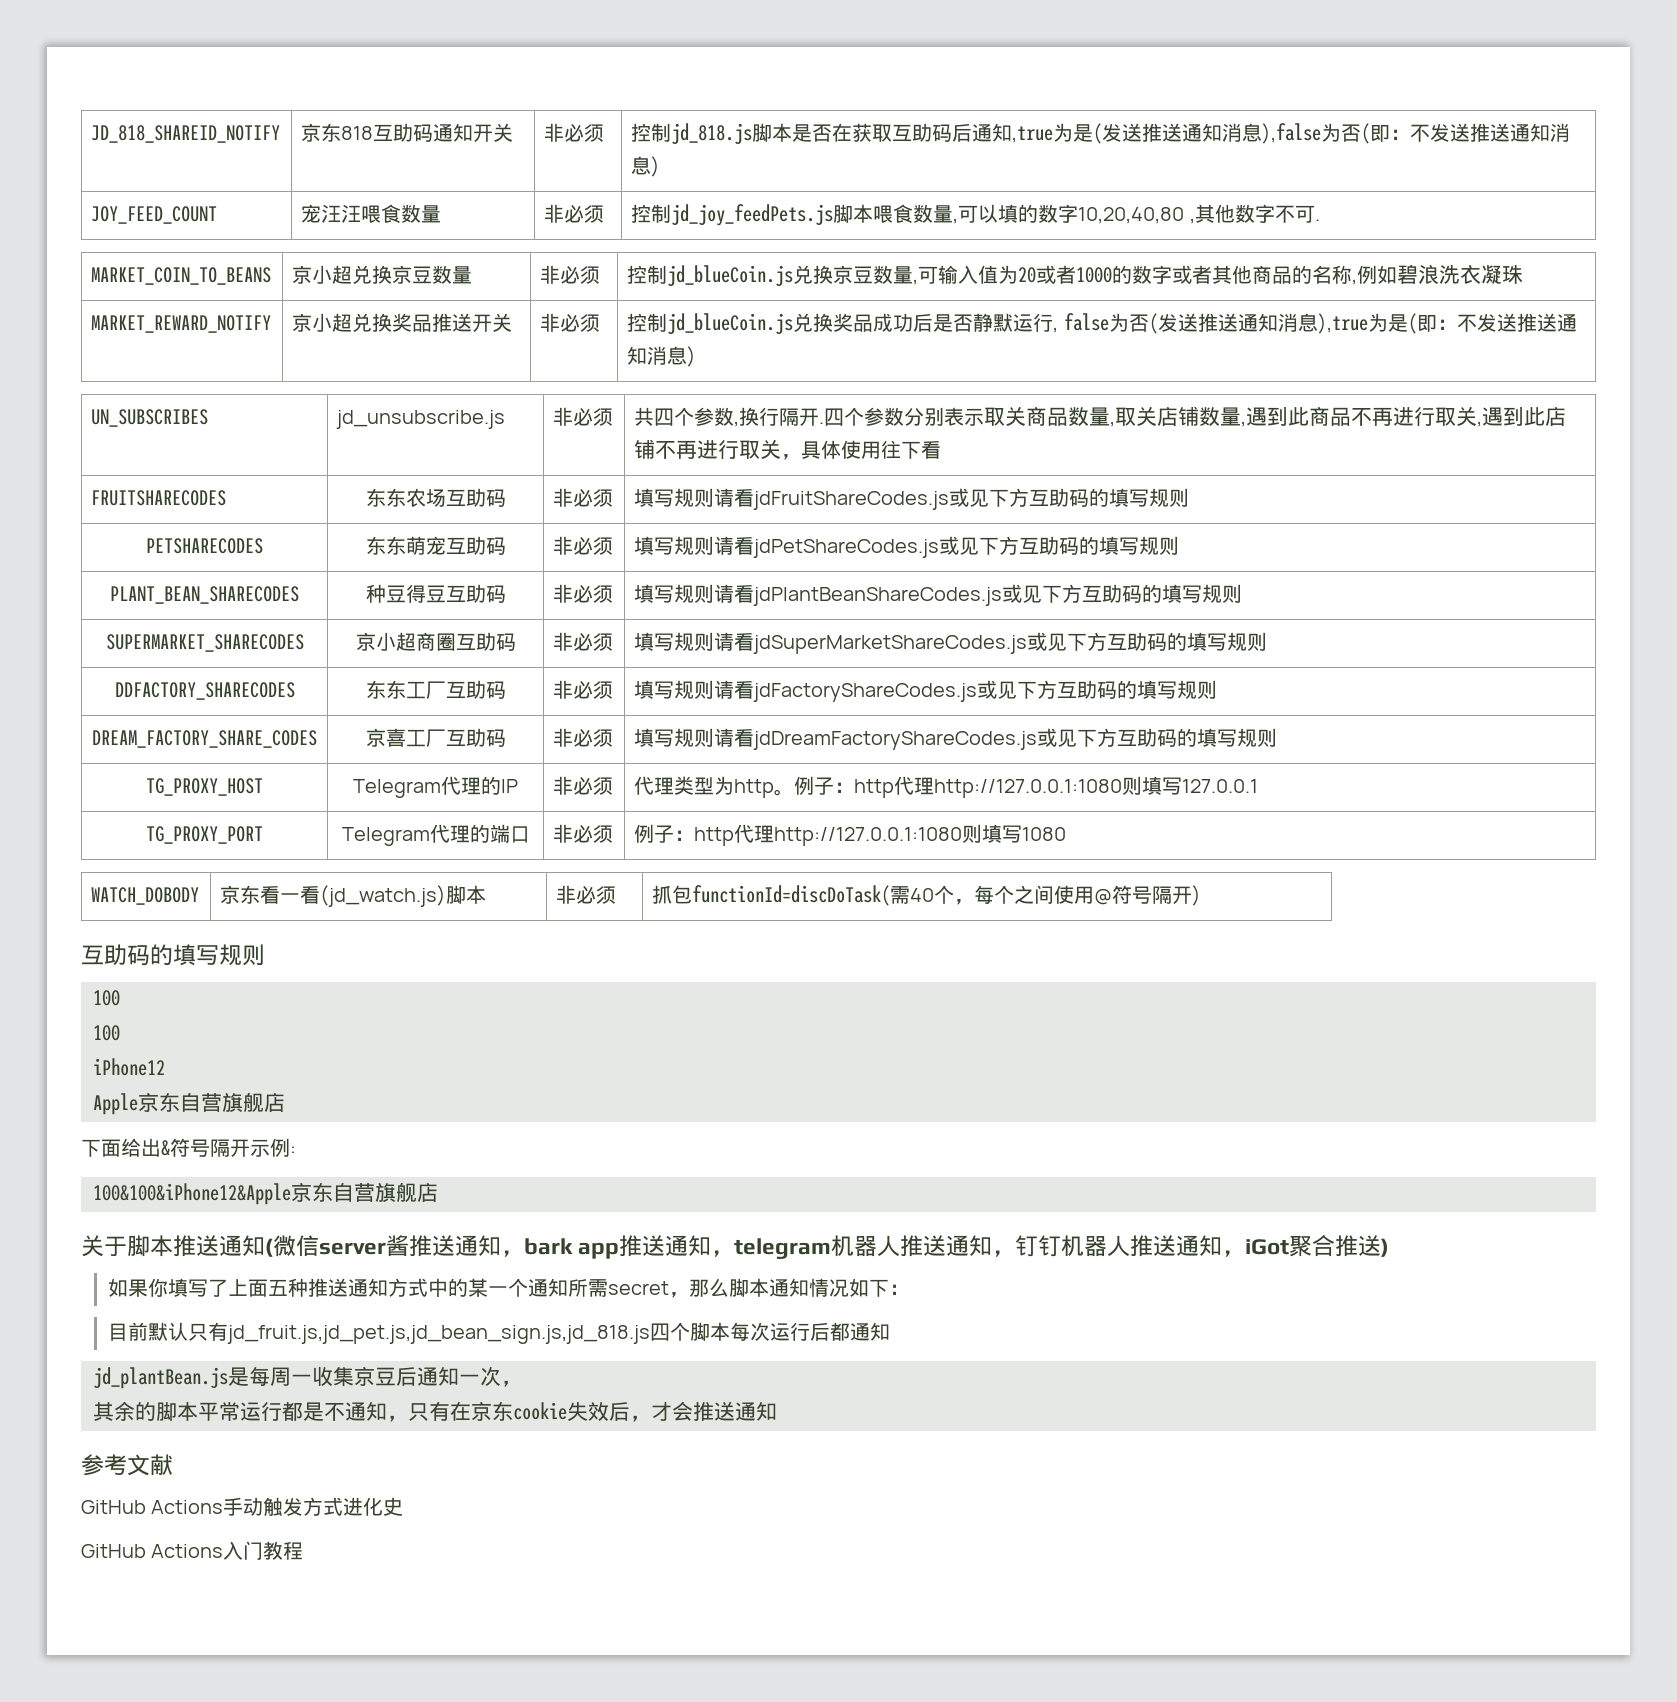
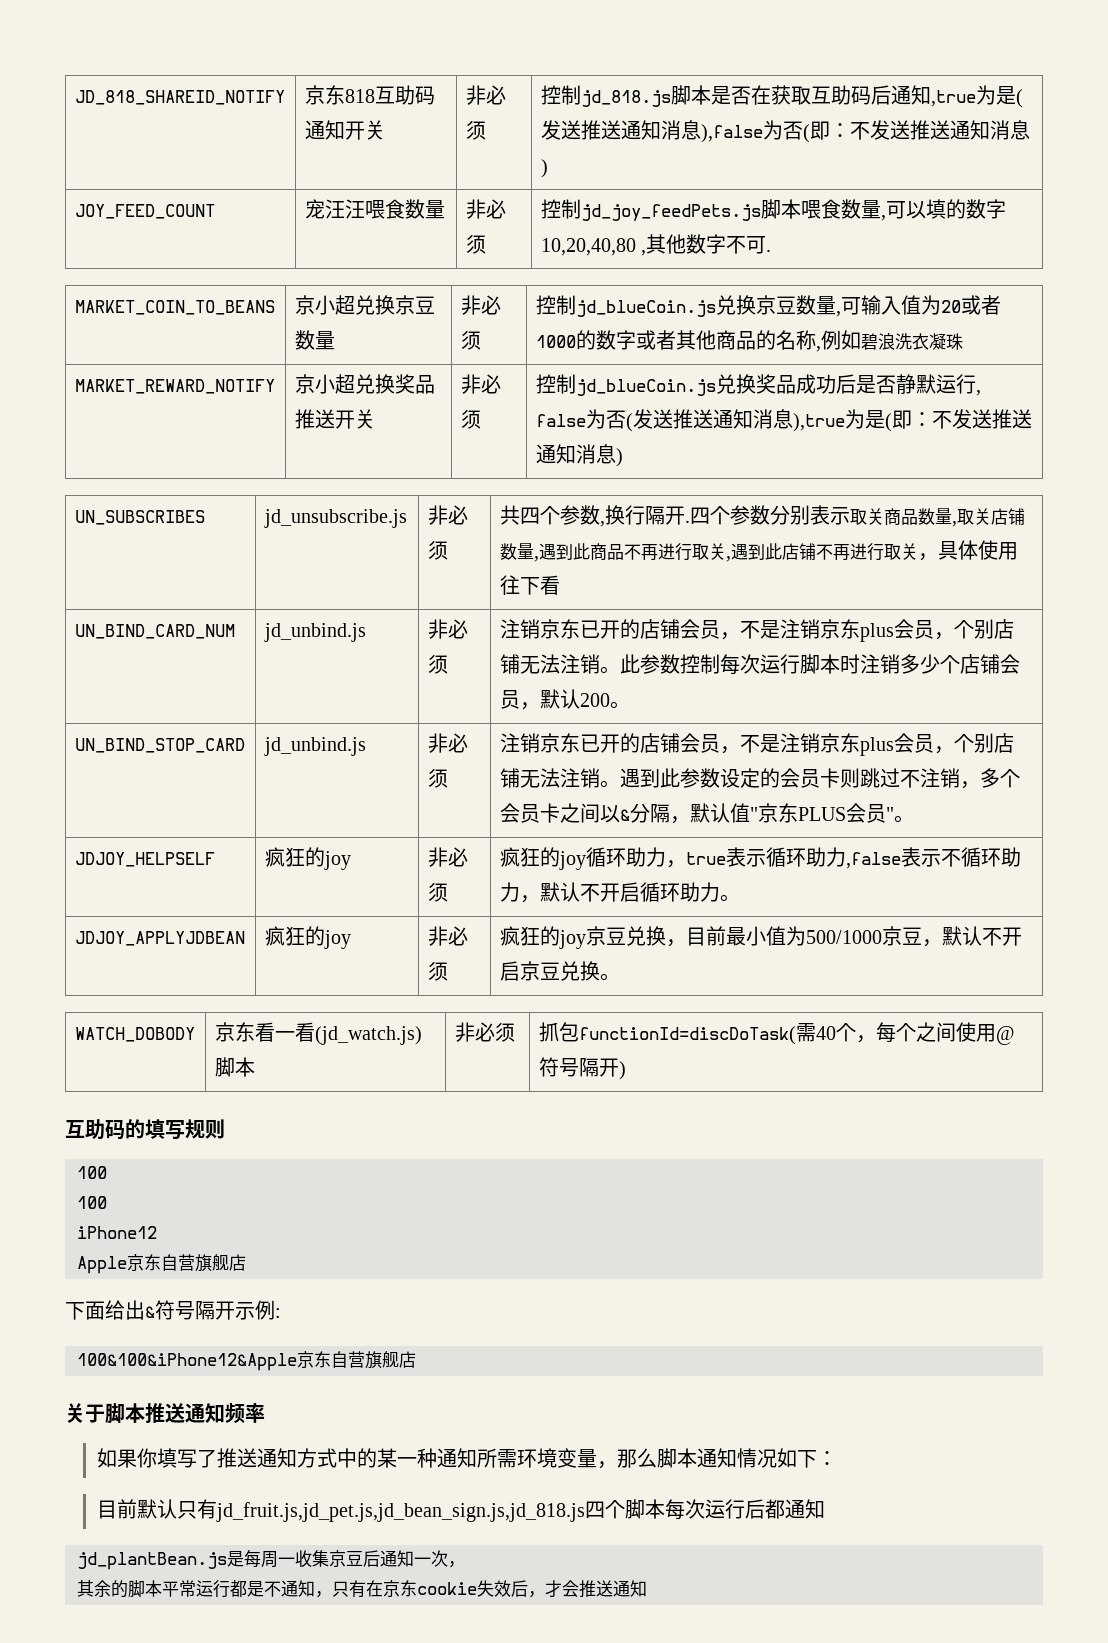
- FRUITSHARECODES | 东东农场互助码 | 非必须 | 填写规则请看jdFruitShareCodes.js或见下方互助码的填写规则
- PETSHARECODES | 东东萌宠互助码 | 非必须 | 填写规则请看jdPetShareCodes.js或见下方互助码的填写规则
- PLANT_BEAN_SHARECODES | 种豆得豆互助码 | 非必须 | 填写规则请看jdPlantBeanShareCodes.js或见下方互助码的填写规则
- SUPERMARKET_SHARECODES | 京小超商圈互助码 | 非必须 | 填写规则请看jdSuperMarketShareCodes.js或见下方互助码的填写规则
- DDFACTORY_SHARECODES | 东东工厂互助码 | 非必须 | 填写规则请看jdFactoryShareCodes.js或见下方互助码的填写规则
- DREAM_FACTORY_SHARE_CODES | 京喜工厂互助码 | 非必须 | 填写规则请看jdDreamFactoryShareCodes.js或见下方互助码的填写规则
- TG_PROXY_HOST | Telegram代理的IP | 非必须 | 代理类型为http。例子：http代理http://127.0.0.1:1080则填写127.0.0.1
- TG_PROXY_PORT | Telegram代理的端口 | 非必须 | 例子：http代理http://127.0.0.1:1080则填写1080
+ UN_BIND_CARD_NUM | jd_unbind.js | 非必须 | 注销京东已开的店铺会员，不是注销京东plus会员，个别店铺无法注销。此参数控制每次运行脚本时注销多少个店铺会员，默认200。
+ UN_BIND_STOP_CARD | jd_unbind.js | 非必须 | 注销京东已开的店铺会员，不是注销京东plus会员，个别店铺无法注销。遇到此参数设定的会员卡则跳过不注销，多个会员卡之间以&分隔，默认值"京东PLUS会员"。
+ JDJOY_HELPSELF | 疯狂的joy | 非必须 | 疯狂的joy循环助力，true表示循环助力,false表示不循环助力，默认不开启循环助力。
+ JDJOY_APPLYJDBEAN | 疯狂的joy | 非必须 | 疯狂的joy京豆兑换，目前最小值为500/1000京豆，默认不开启京豆兑换。
- 关于脚本推送通知(微信server酱推送通知，bark app推送通知，telegram机器人推送通知，钉钉机器人推送通知，iGot聚合推送)
+ 关于脚本推送通知频率
- 如果你填写了上面五种推送通知方式中的某一个通知所需secret，那么脚本通知情况如下：
+ 如果你填写了推送通知方式中的某一种通知所需环境变量，那么脚本通知情况如下：
- 参考文献
- GitHub Actions手动触发方式进化史
- GitHub Actions入门教程

